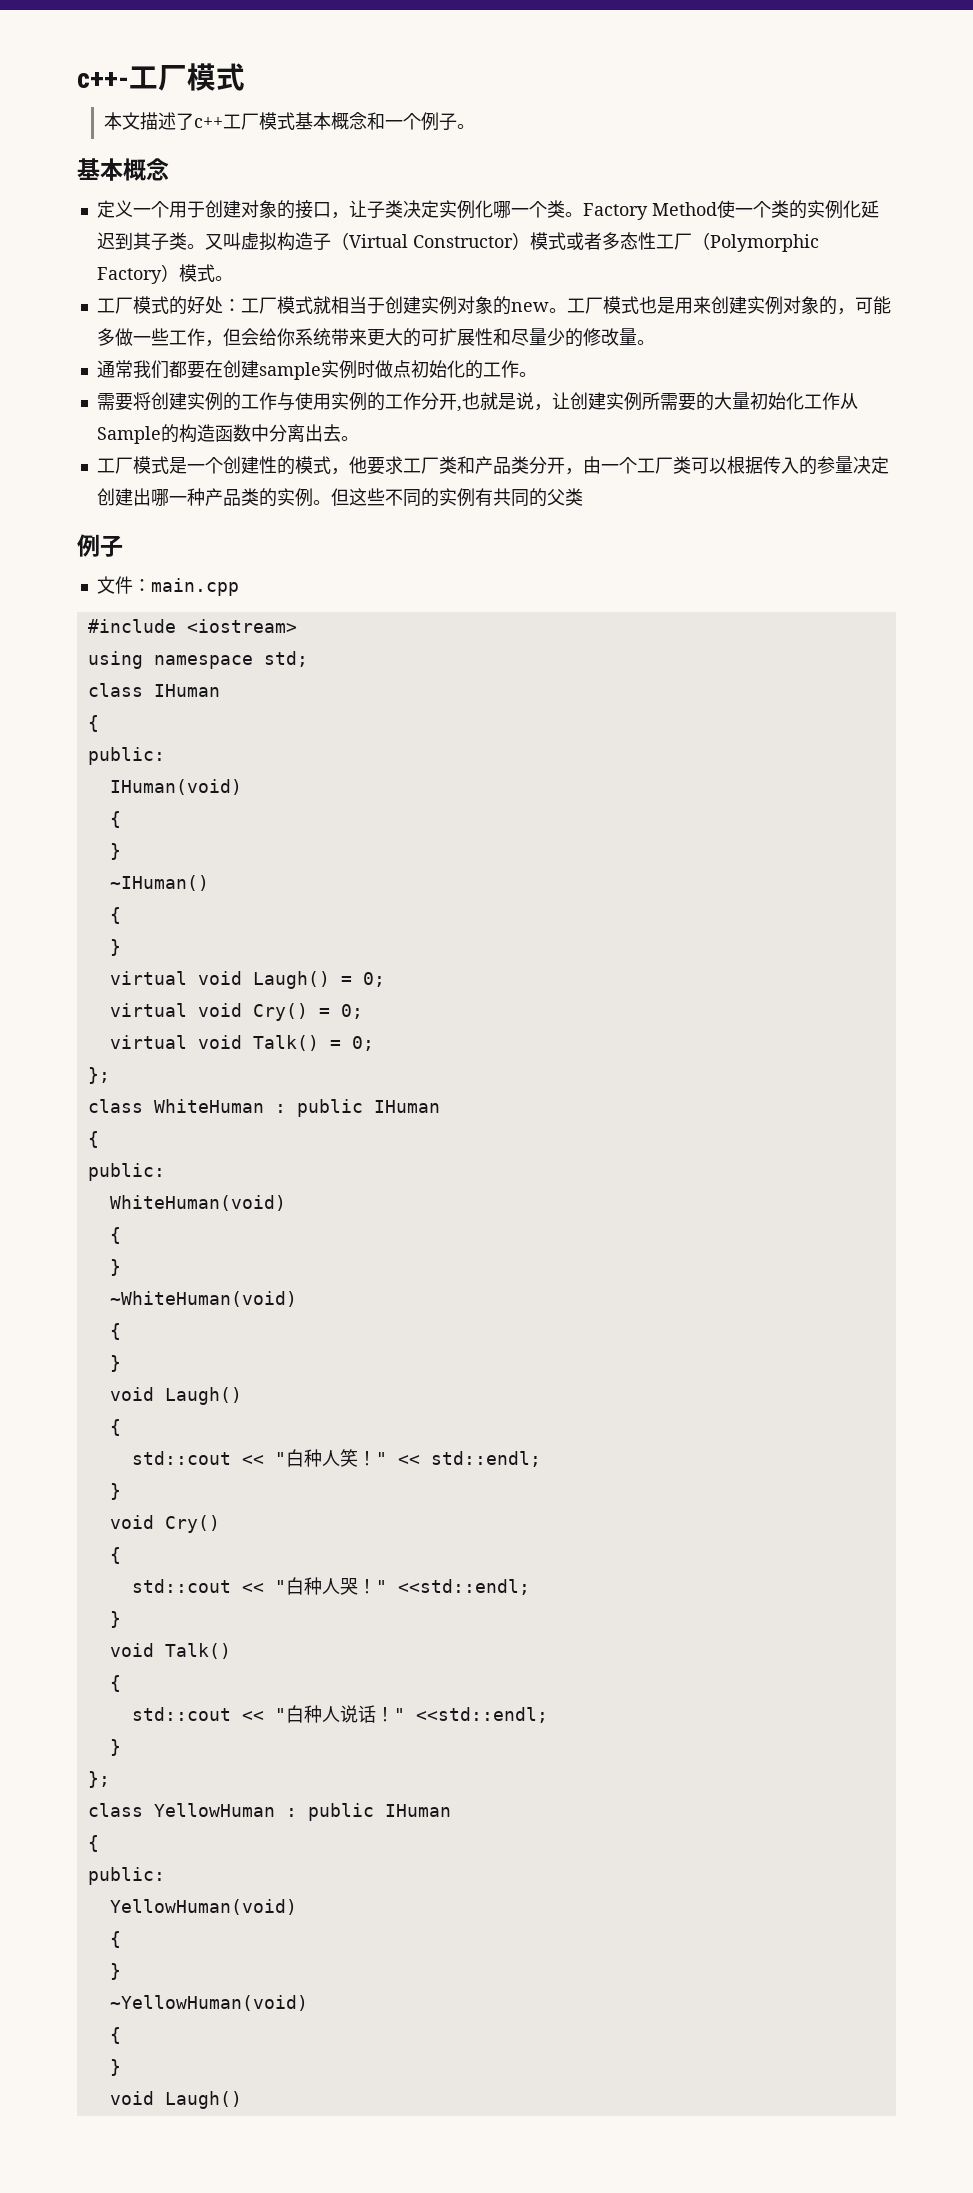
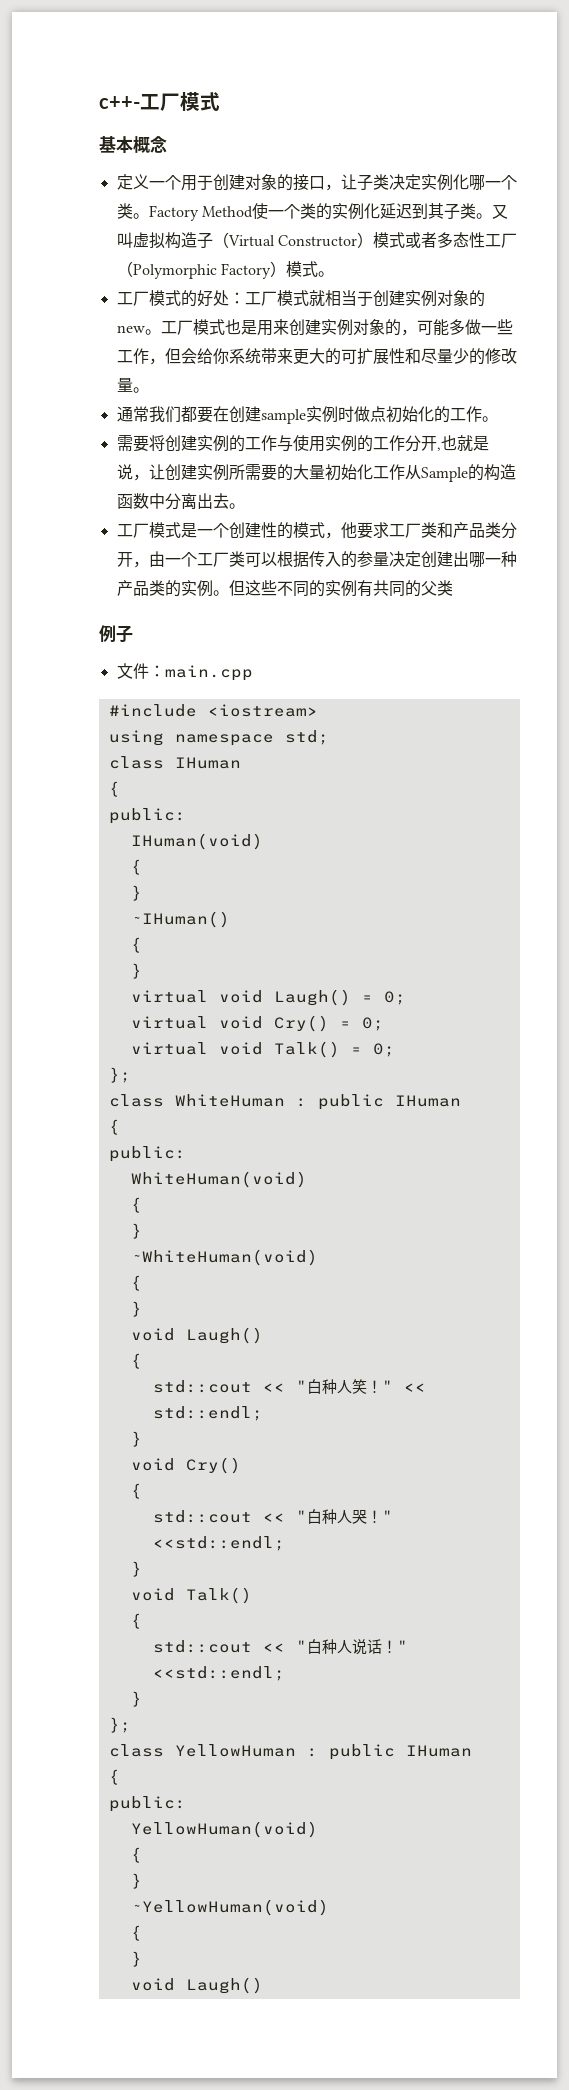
- 本文描述了c++工厂模式基本概念和一个例子。

